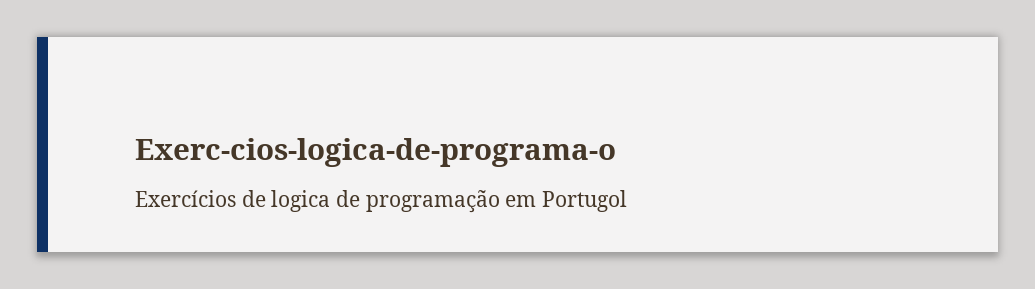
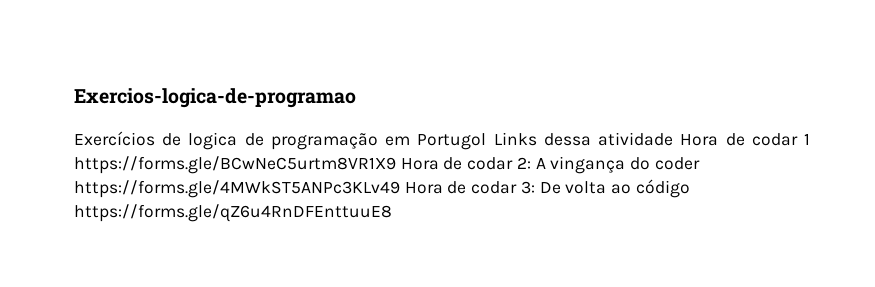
- Exerc-cios-logica-de-programa-o
+ Exercios-logica-de-programao
- Exercícios de logica de programação em Portugol
+ Exercícios de logica de programação em Portugol Links dessa atividade Hora de codar 1 https://forms.gle/BCwNeC5urtm8VR1X9 Hora de codar 2: A vingança do coder https://forms.gle/4MWkST5ANPc3KLv49 Hora de codar 3: De volta ao código https://forms.gle/qZ6u4RnDFEnttuuE8

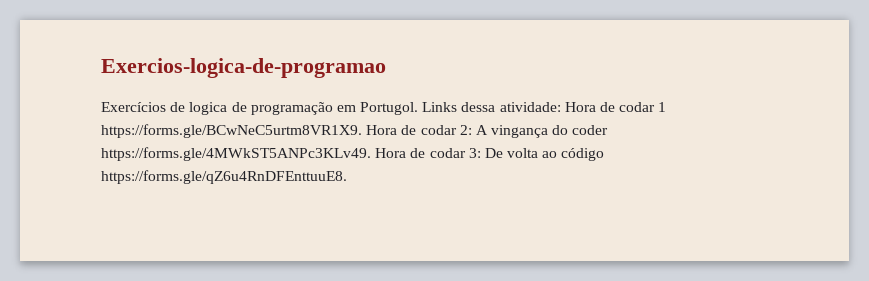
- Exercícios de logica de programação em Portugol Links dessa atividade Hora de codar 1 https://forms.gle/BCwNeC5urtm8VR1X9 Hora de codar 2: A vingança do coder https://forms.gle/4MWkST5ANPc3KLv49 Hora de codar 3: De volta ao código https://forms.gle/qZ6u4RnDFEnttuuE8
+ Exercícios de logica de programação em Portugol. Links dessa atividade: Hora de codar 1 https://forms.gle/BCwNeC5urtm8VR1X9. Hora de codar 2: A vingança do coder https://forms.gle/4MWkST5ANPc3KLv49. Hora de codar 3: De volta ao código https://forms.gle/qZ6u4RnDFEnttuuE8.

